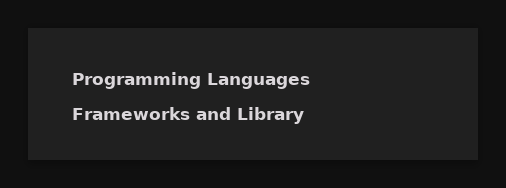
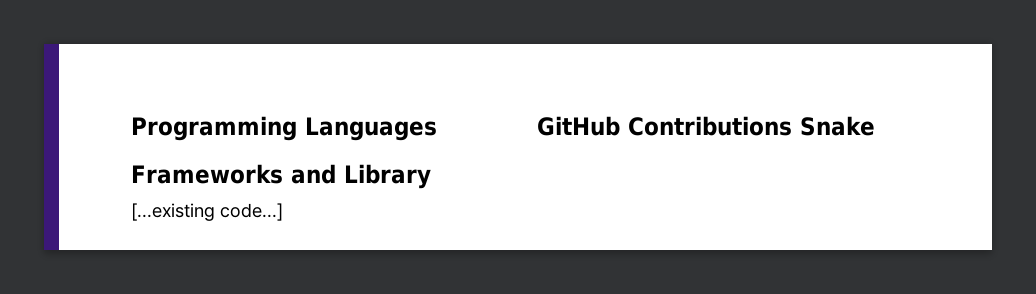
+ [...existing code...]
+ GitHub Contributions Snake

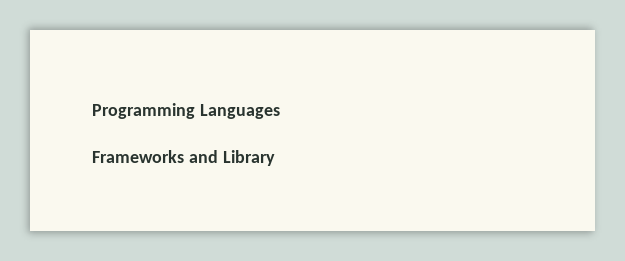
- [...existing code...]
- GitHub Contributions Snake

